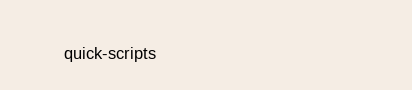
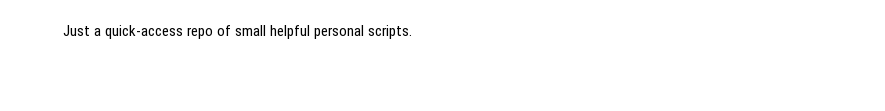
- quick-scripts
+ Just a quick-access repo of small helpful personal scripts.

